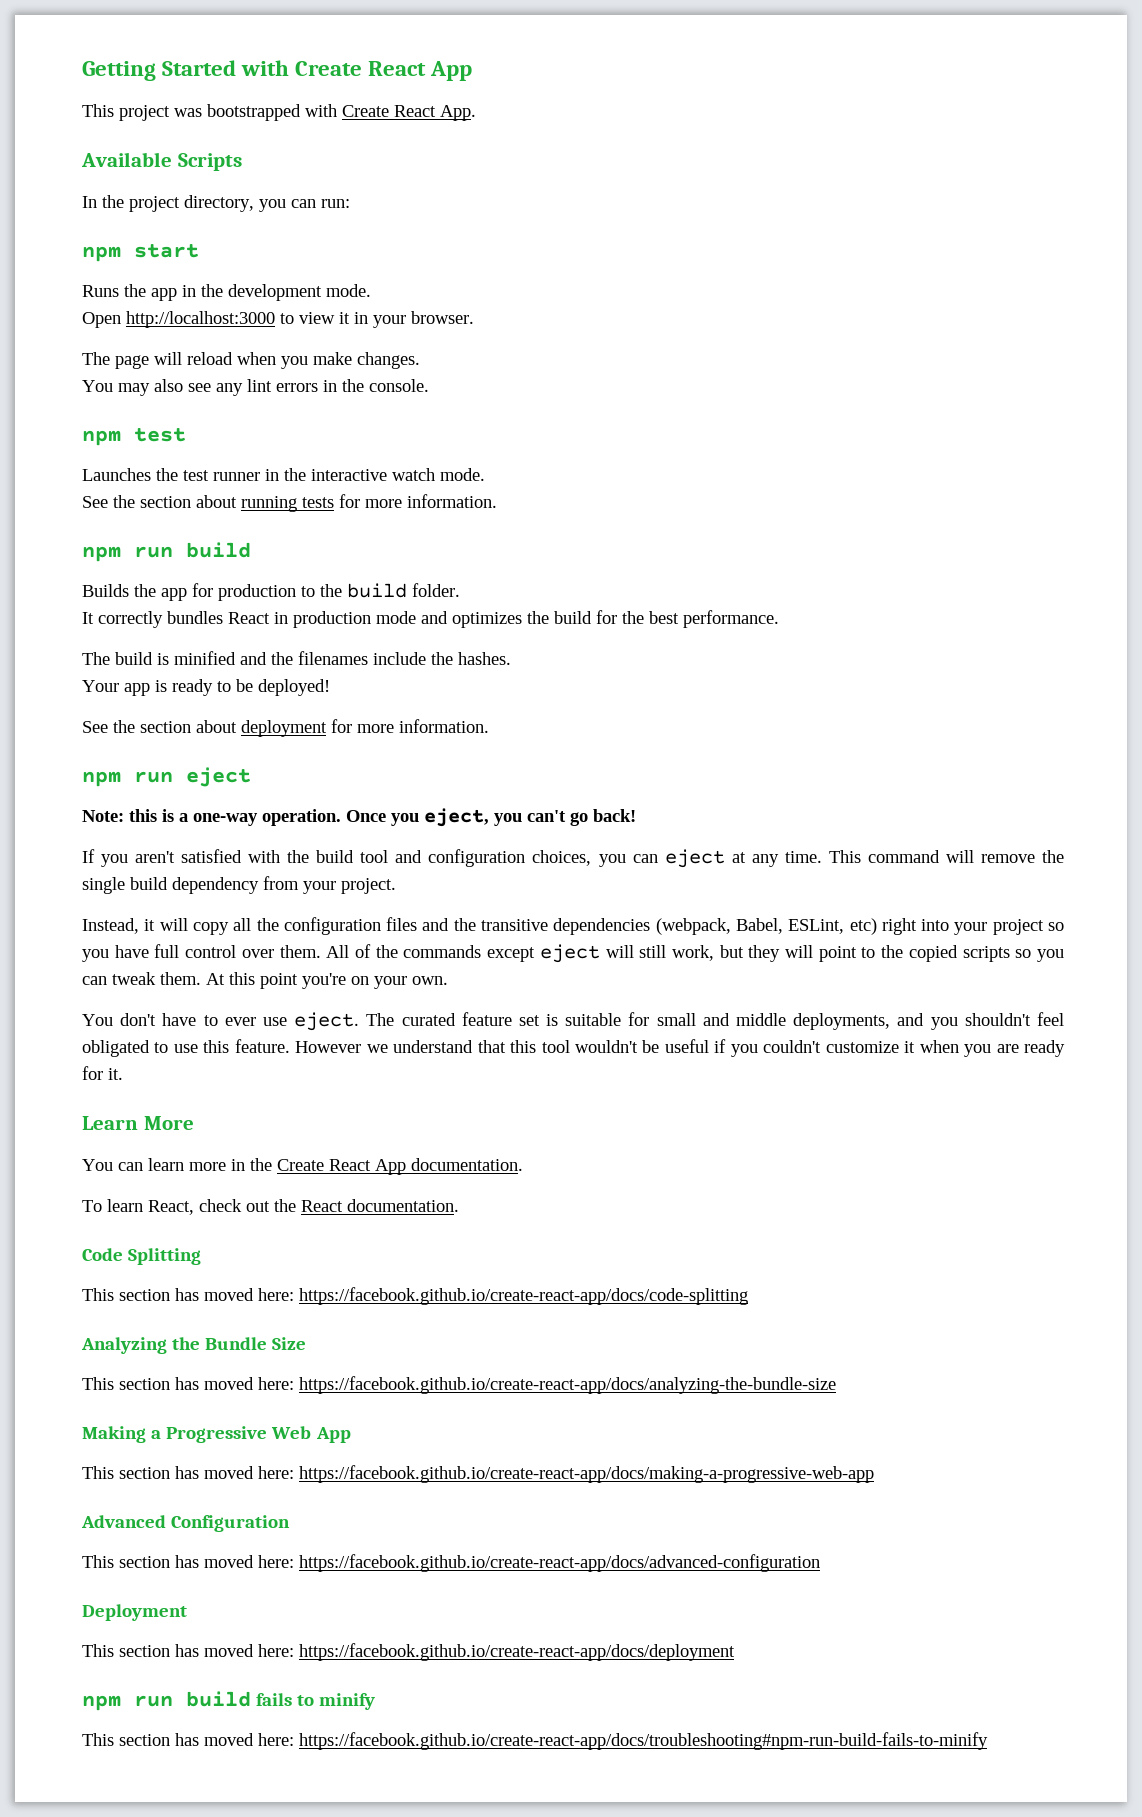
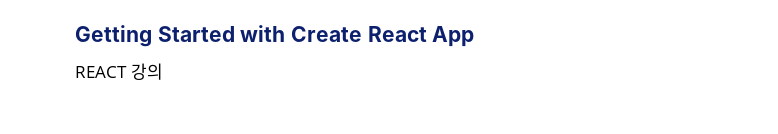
- This project was bootstrapped with Create React App.
- Available Scripts
- In the project directory, you can run:
- npm start
- Runs the app in the development mode.
- Open http://localhost:3000 to view it in your browser.
- The page will reload when you make changes.
- You may also see any lint errors in the console.
- npm test
- Launches the test runner in the interactive watch mode.
- See the section about running tests for more information.
- npm run build
- Builds the app for production to the build folder.
- It correctly bundles React in production mode and optimizes the build for the best performance.
- The build is minified and the filenames include the hashes.
- Your app is ready to be deployed!
- See the section about deployment for more information.
- npm run eject
- Note: this is a one-way operation. Once you eject, you can't go back!
- If you aren't satisfied with the build tool and configuration choices, you can eject at any time. This command will remove the single build dependency from your project.
- Instead, it will copy all the configuration files and the transitive dependencies (webpack, Babel, ESLint, etc) right into your project so you have full control over them. All of the commands except eject will still work, but they will point to the copied scripts so you can tweak them. At this point you're on your own.
- You don't have to ever use eject. The curated feature set is suitable for small and middle deployments, and you shouldn't feel obligated to use this feature. However we understand that this tool wouldn't be useful if you couldn't customize it when you are ready for it.
- Learn More
- You can learn more in the Create React App documentation.
- To learn React, check out the React documentation.
- Code Splitting
- This section has moved here: https://facebook.github.io/create-react-app/docs/code-splitting
- Analyzing the Bundle Size
- This section has moved here: https://facebook.github.io/create-react-app/docs/analyzing-the-bundle-size
- Making a Progressive Web App
- This section has moved here: https://facebook.github.io/create-react-app/docs/making-a-progressive-web-app
- Advanced Configuration
- This section has moved here: https://facebook.github.io/create-react-app/docs/advanced-configuration
- Deployment
- This section has moved here: https://facebook.github.io/create-react-app/docs/deployment
- npm run build fails to minify
- This section has moved here: https://facebook.github.io/create-react-app/docs/troubleshooting#npm-run-build-fails-to-minify
+ REACT 강의

